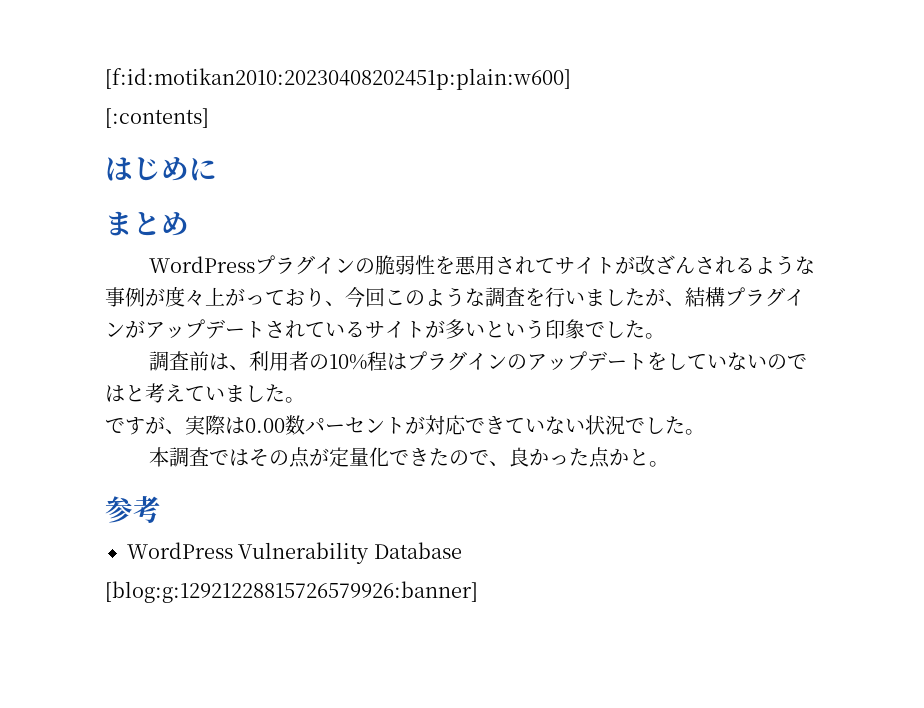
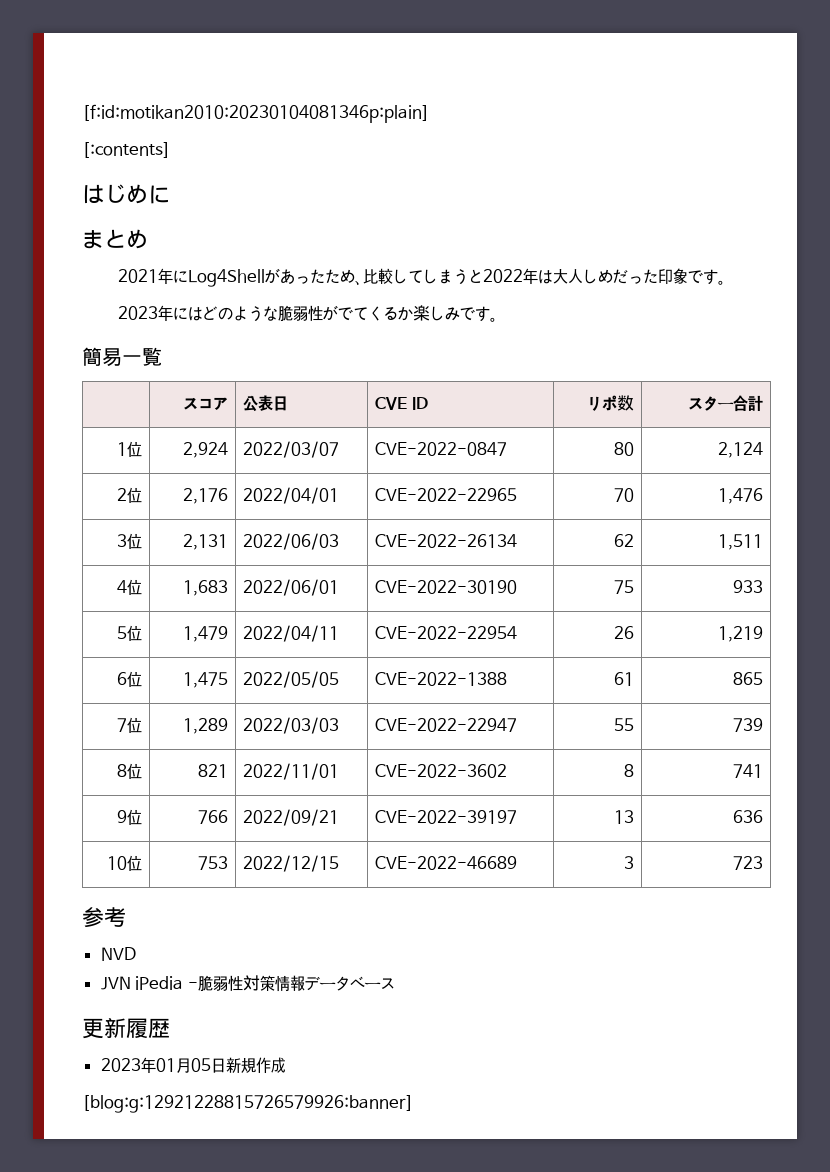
- [f:id:motikan2010:20230408202451p:plain:w600]
+ [f:id:motikan2010:20230104081346p:plain]
- WordPressプラグインの脆弱性を悪用されてサイトが改ざんされるような事例が度々上がっており、今回このような調査を行いましたが、結構プラグインがアップデートされているサイトが多いという印象でした。
- 調査前は、利用者の10%程はプラグインのアップデートをしていないのではと考えていました。
- ですが、実際は0.00数パーセントが対応できていない状況でした。
- 本調査ではその点が定量化できたので、良かった点かと。
+ 2021年にLog4Shellがあったため、比較してしまうと2022年は大人しめだった印象です。
+ 2023年にはどのような脆弱性がでてくるか楽しみです。
+ 簡易一覧
+ | スコア | 公表日 | CVE ID | リポ数 | スター合計
+ 1位 | 2,924 | 2022/03/07 | CVE-2022-0847 | 80 | 2,124
+ 2位 | 2,176 | 2022/04/01 | CVE-2022-22965 | 70 | 1,476
+ 3位 | 2,131 | 2022/06/03 | CVE-2022-26134 | 62 | 1,511
+ 4位 | 1,683 | 2022/06/01 | CVE-2022-30190 | 75 | 933
+ 5位 | 1,479 | 2022/04/11 | CVE-2022-22954 | 26 | 1,219
+ 6位 | 1,475 | 2022/05/05 | CVE-2022-1388 | 61 | 865
+ 7位 | 1,289 | 2022/03/03 | CVE-2022-22947 | 55 | 739
+ 8位 | 821 | 2022/11/01 | CVE-2022-3602 | 8 | 741
+ 9位 | 766 | 2022/09/21 | CVE-2022-39197 | 13 | 636
+ 10位 | 753 | 2022/12/15 | CVE-2022-46689 | 3 | 723
  参考
- WordPress Vulnerability Database
+ NVD
+ JVN iPedia -脆弱性対策情報データベース
+ 更新履歴
+ 2023年01月05日新規作成

